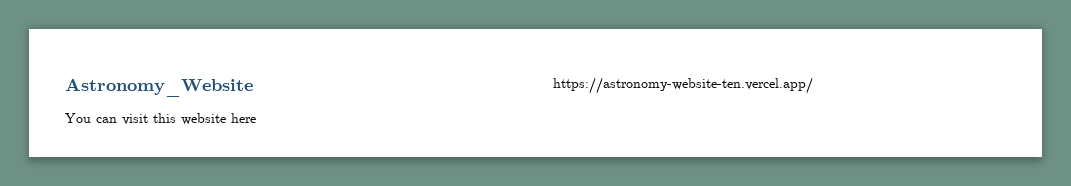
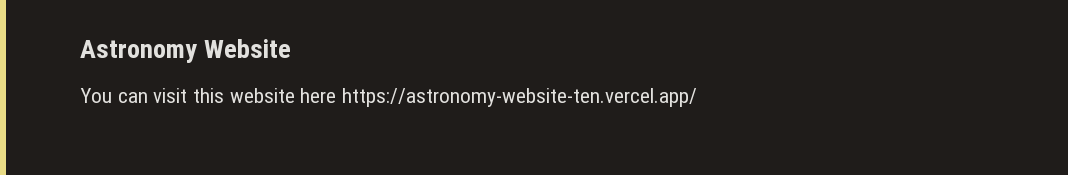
- Astronomy_Website
+ Astronomy Website

